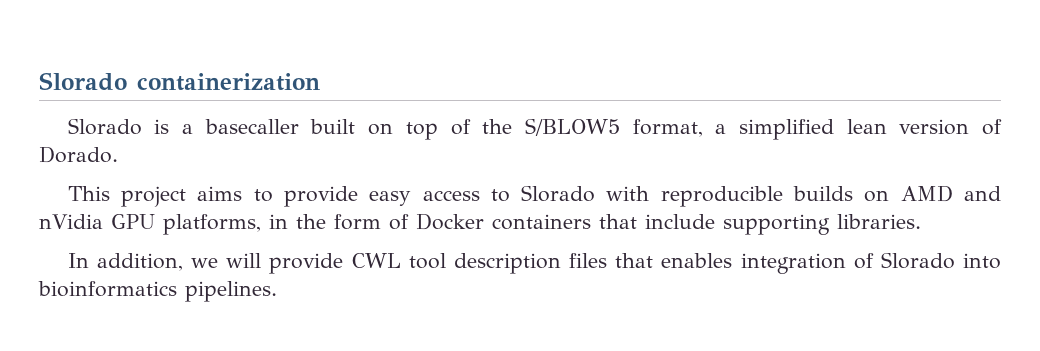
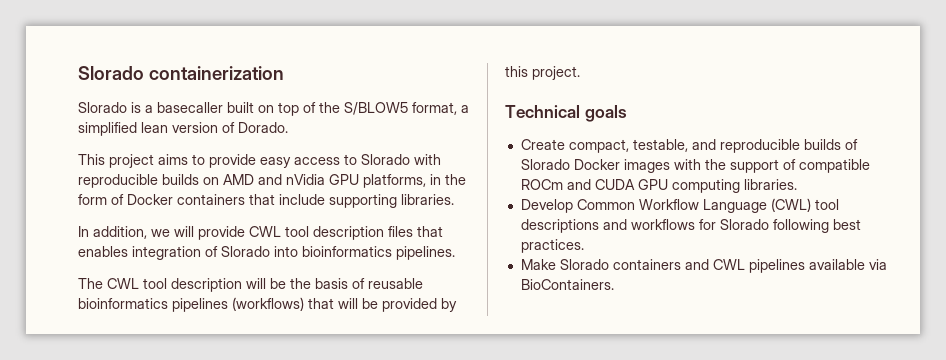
+ The CWL tool description will be the basis of reusable bioinformatics pipelines (workflows) that will be provided by this project.
+ Technical goals
+ Create compact, testable, and reproducible builds of Slorado Docker images with the support of compatible ROCm and CUDA GPU computing libraries.
+ Develop Common Workflow Language (CWL) tool descriptions and workflows for Slorado following best practices.
+ Make Slorado containers and CWL pipelines available via BioContainers.

